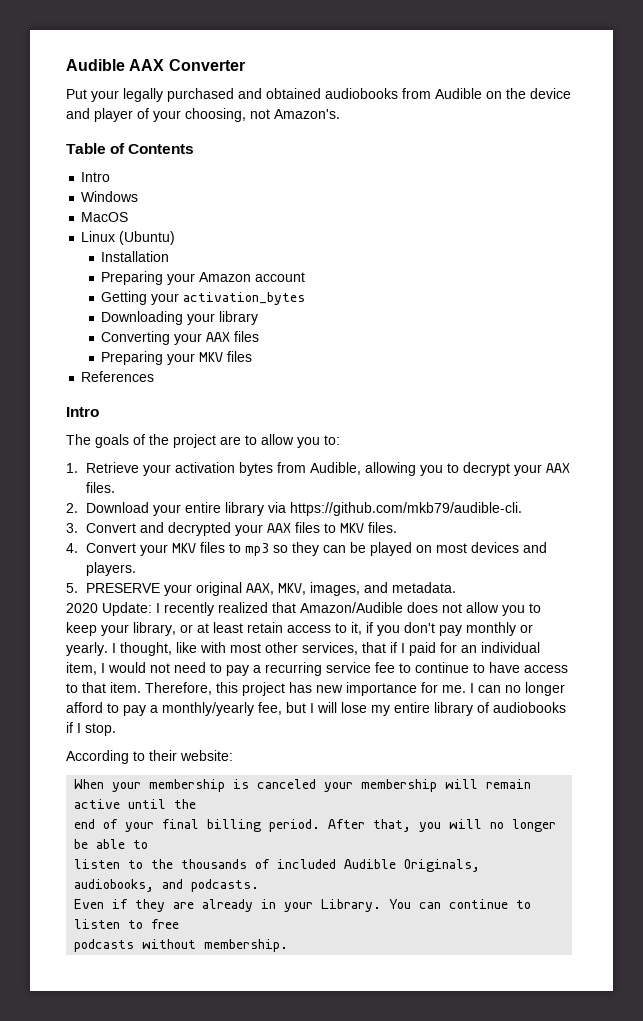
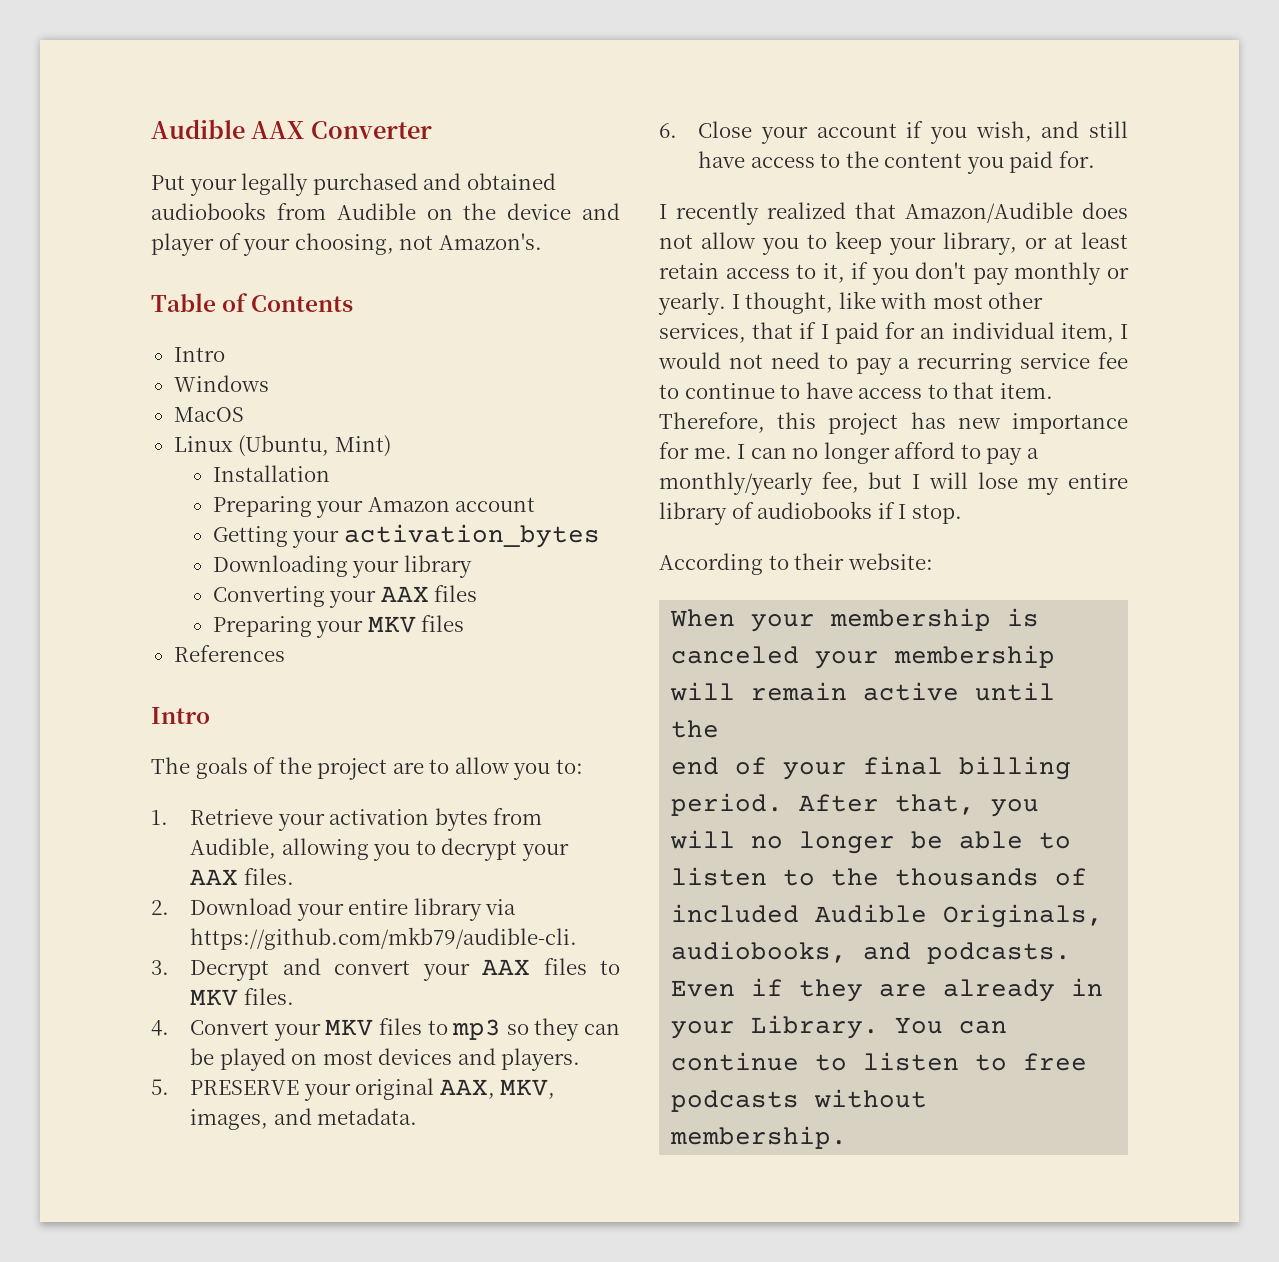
- Linux (Ubuntu)
+ Linux (Ubuntu, Mint)
- 3. Convert and decrypted your AAX files to MKV files.
+ 3. Decrypt and convert your AAX files to MKV files.
- 2020 Update: I recently realized that Amazon/Audible does not allow you to keep your library, or at least retain access to it, if you don't pay monthly or yearly.
+ 6. Close your account if you wish, and still have access to the content you paid for.
+ I recently realized that Amazon/Audible does not allow you to keep your library, or at least retain access to it, if you don't pay monthly or yearly.

